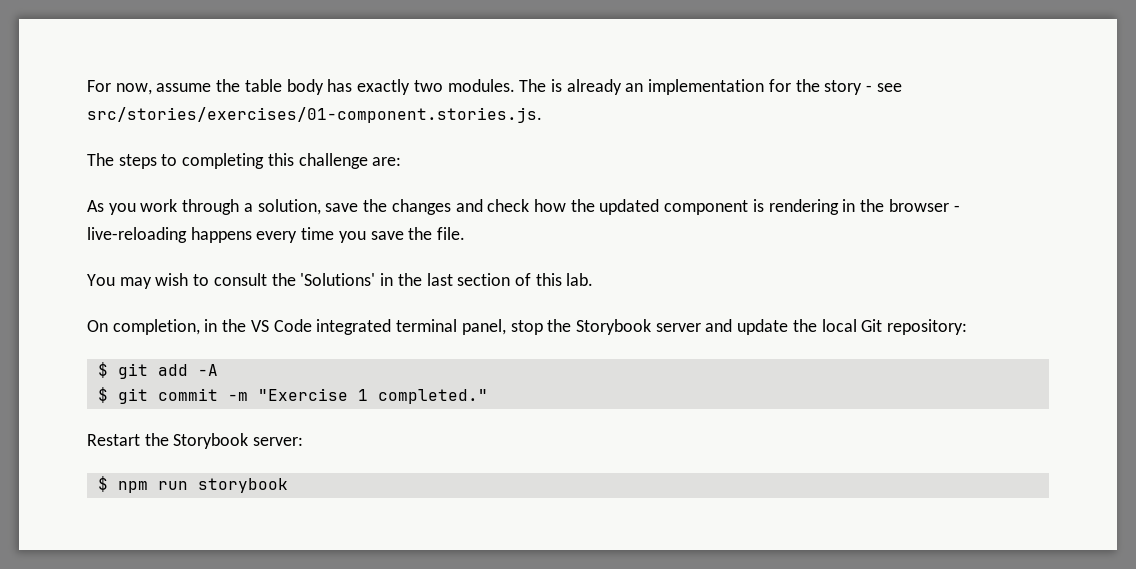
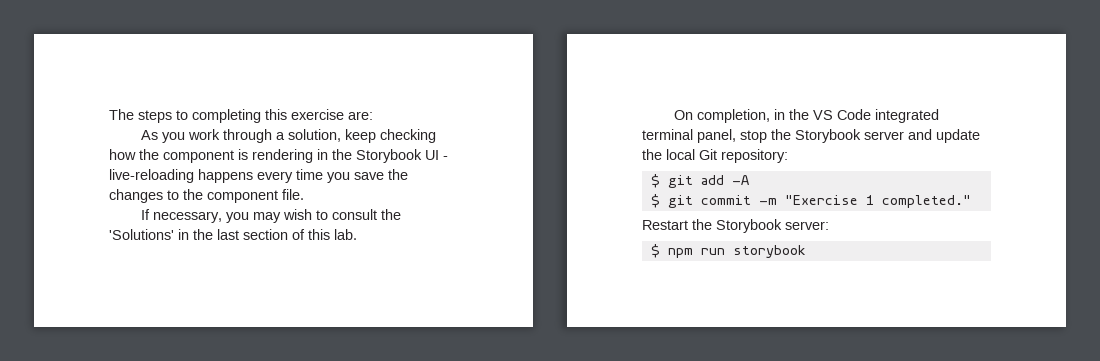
- For now, assume the table body has exactly two modules. The is already an implementation for the story - see src/stories/exercises/01-component.stories.js.
- The steps to completing this challenge are:
+ The steps to completing this exercise are:
- As you work through a solution, save the changes and check how the updated component is rendering in the browser - live-reloading happens every time you save the file.
- You may wish to consult the 'Solutions' in the last section of this lab.
+ As you work through a solution, keep checking how the component is rendering in the Storybook UI - live-reloading happens every time you save the changes to the component file.
+ If necessary, you may wish to consult the 'Solutions' in the last section of this lab.

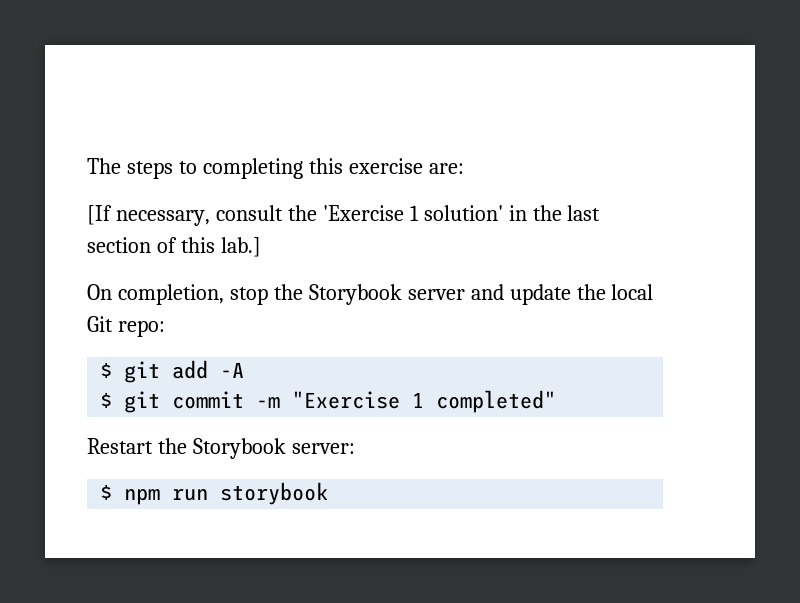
- As you work through a solution, keep checking how the component is rendering in the Storybook UI - live-reloading happens every time you save the changes to the component file.
- If necessary, you may wish to consult the 'Solutions' in the last section of this lab.
+ [If necessary, consult the 'Exercise 1 solution' in the last section of this lab.]
- On completion, in the VS Code integrated terminal panel, stop the Storybook server and update the local Git repository:
+ On completion, stop the Storybook server and update the local Git repo:
- $ git commit -m "Exercise 1 completed."
+ $ git commit -m "Exercise 1 completed"

